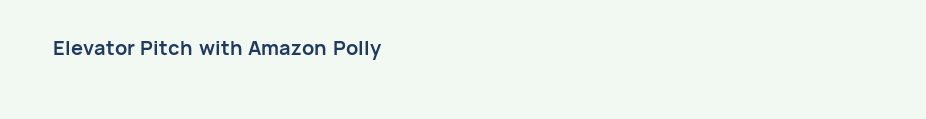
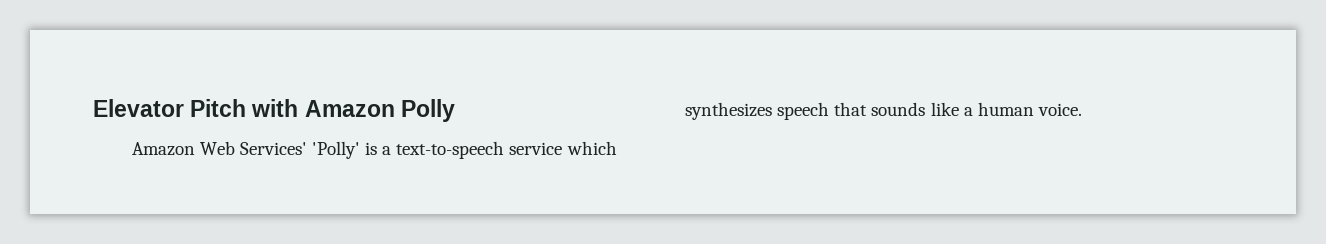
+ Amazon Web Services' 'Polly' is a text-to-speech service which synthesizes speech that sounds like a human voice.

